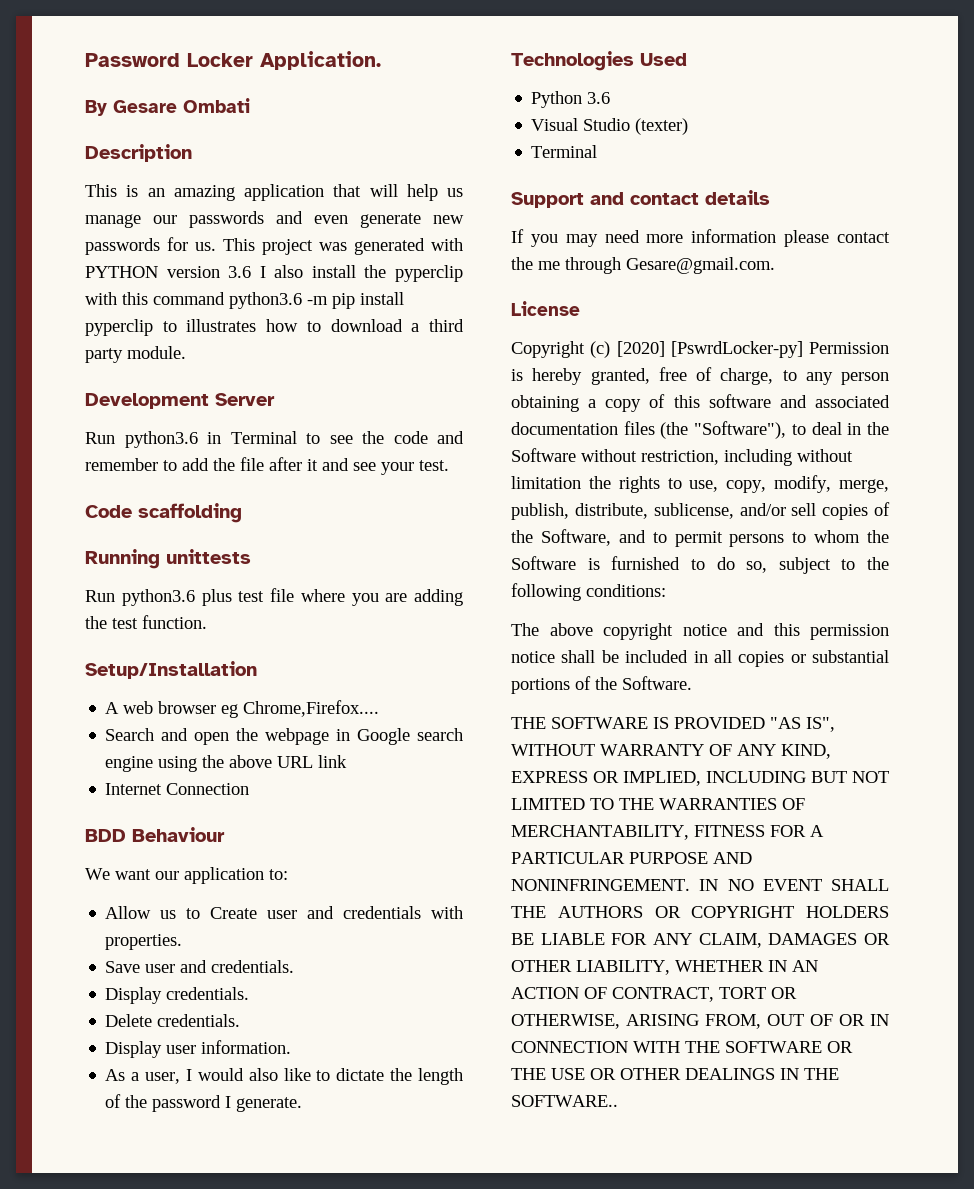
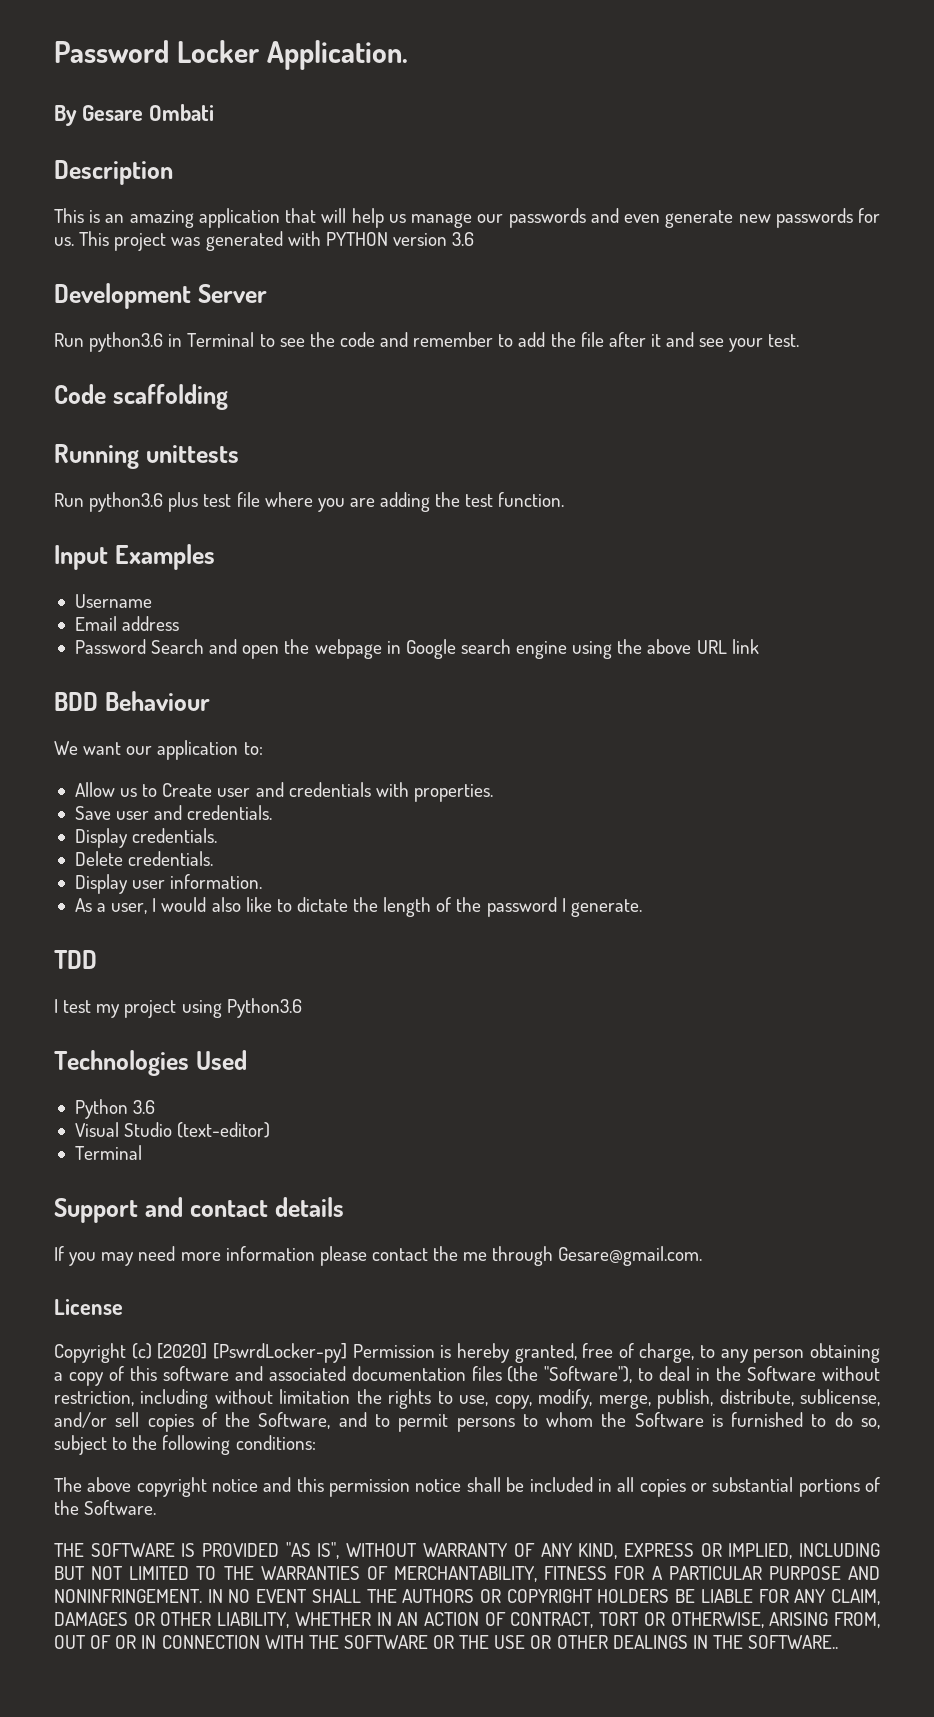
- This project was generated with PYTHON version 3.6 I also install the pyperclip with this command python3.6 -m pip install pyperclip to illustrates how to download a third party module.
+ This project was generated with PYTHON version 3.6
- Setup/Installation
- A web browser eg Chrome,Firefox....
- Search and open the webpage in Google search engine using the above URL link
+ Input Examples
+ Username
+ Email address
+ Password Search and open the webpage in Google search engine using the above URL link
- Internet Connection
+ TDD
+ I test my project using Python3.6
- Visual Studio (texter)
+ Visual Studio (text-editor)

